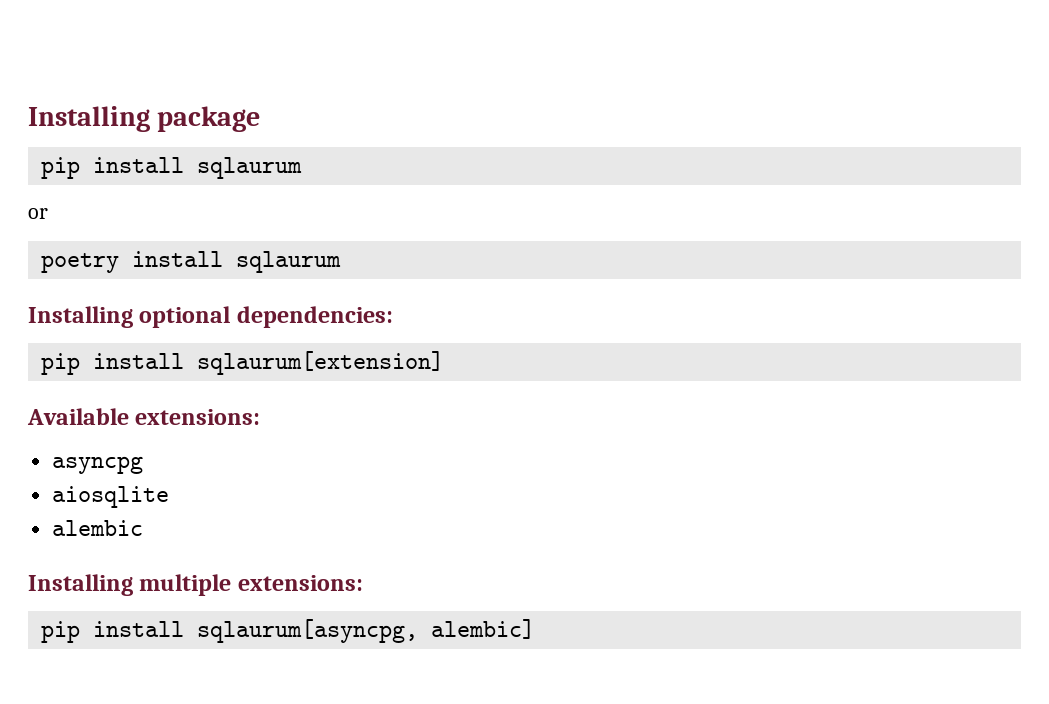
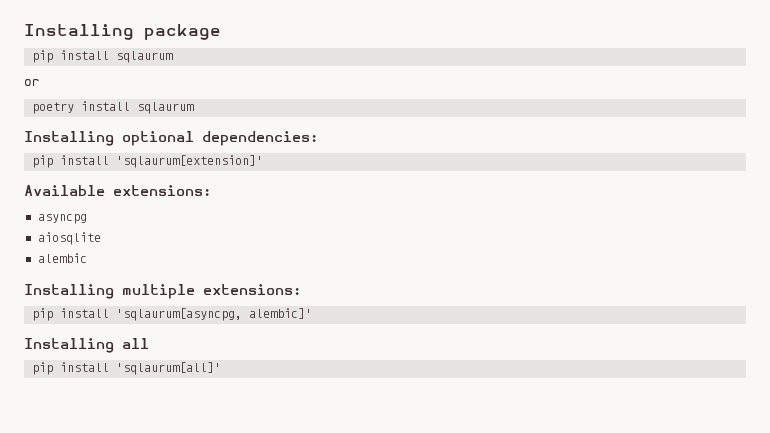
- pip install sqlaurum[extension]
+ pip install 'sqlaurum[extension]'
- pip install sqlaurum[asyncpg, alembic]
+ pip install 'sqlaurum[asyncpg, alembic]'
+ Installing all
+ pip install 'sqlaurum[all]'

